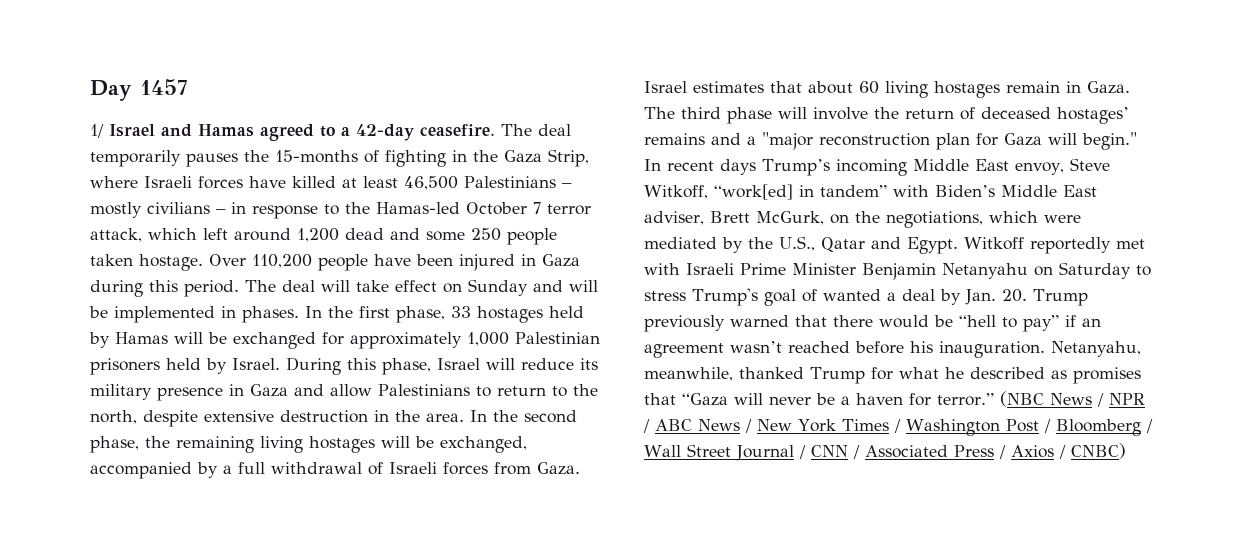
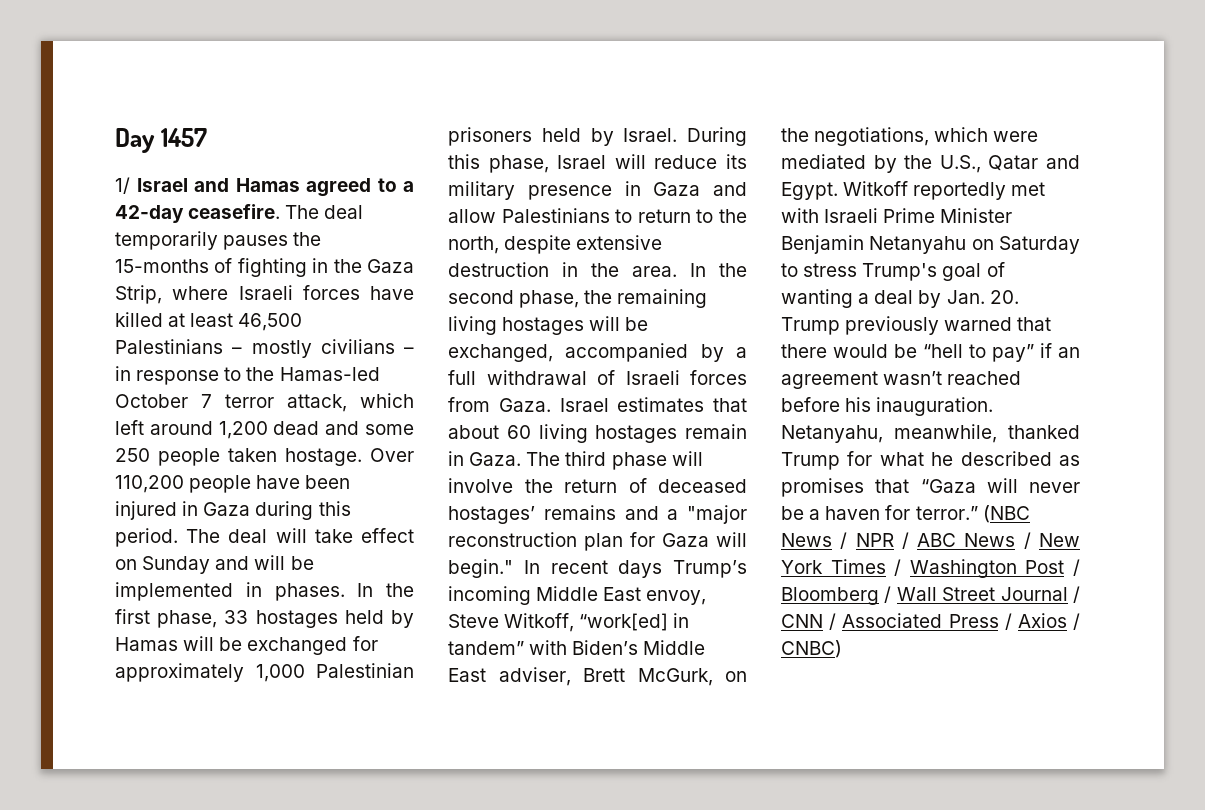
- Witkoff reportedly met with Israeli Prime Minister Benjamin Netanyahu on Saturday to stress Trump's goal of wanted a deal by Jan. 20. Trump previously warned that there would be “hell to pay” if an agreement wasn’t reached before his inauguration.
+ Witkoff reportedly met with Israeli Prime Minister Benjamin Netanyahu on Saturday to stress Trump's goal of wanting a deal by Jan. 20. Trump previously warned that there would be “hell to pay” if an agreement wasn’t reached before his inauguration.

